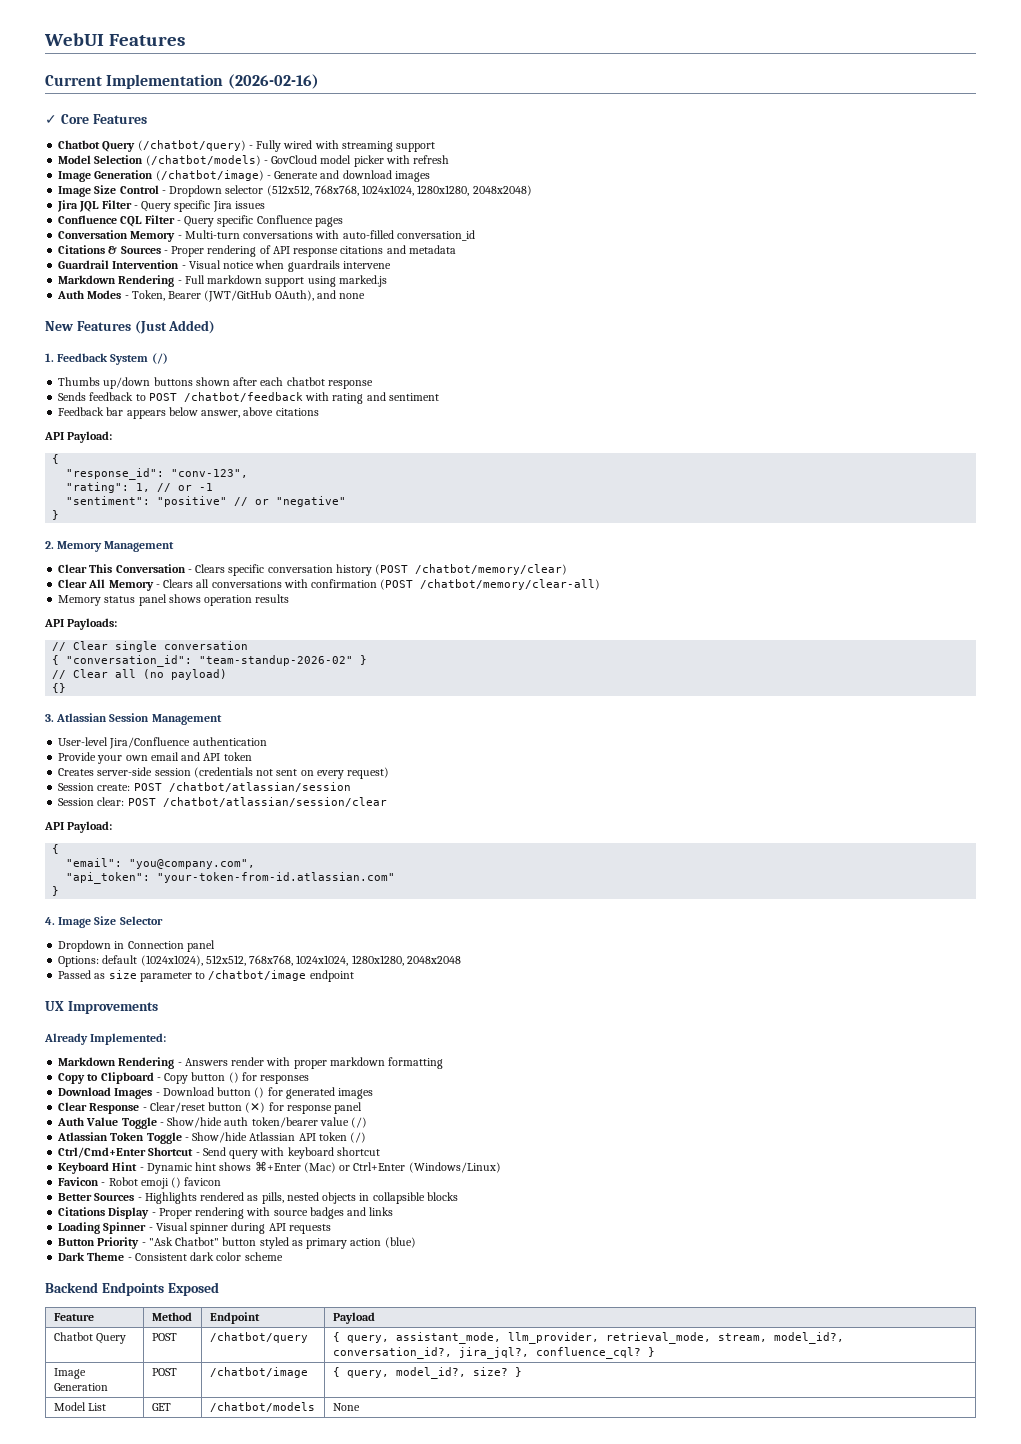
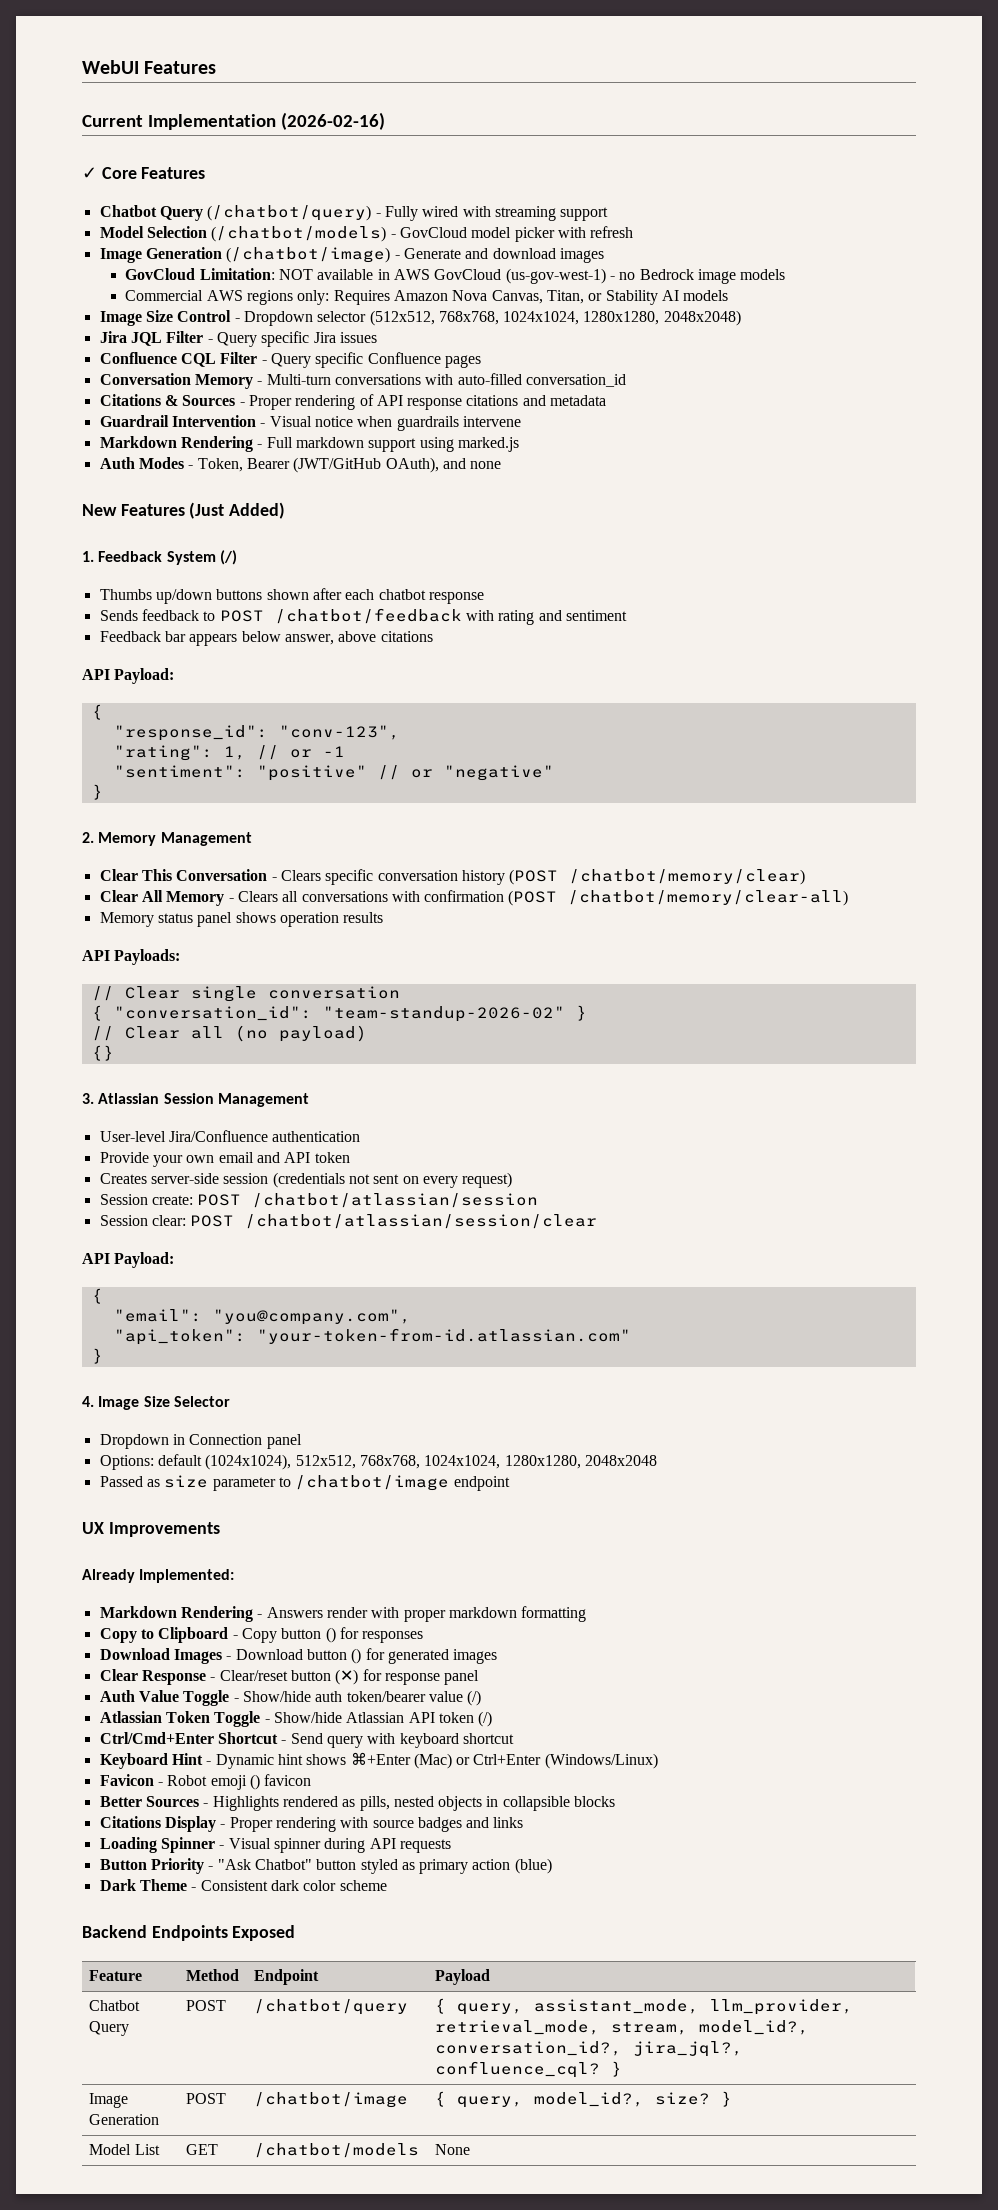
+ GovCloud Limitation: NOT available in AWS GovCloud (us-gov-west-1) - no Bedrock image models
+ Commercial AWS regions only: Requires Amazon Nova Canvas, Titan, or Stability AI models

